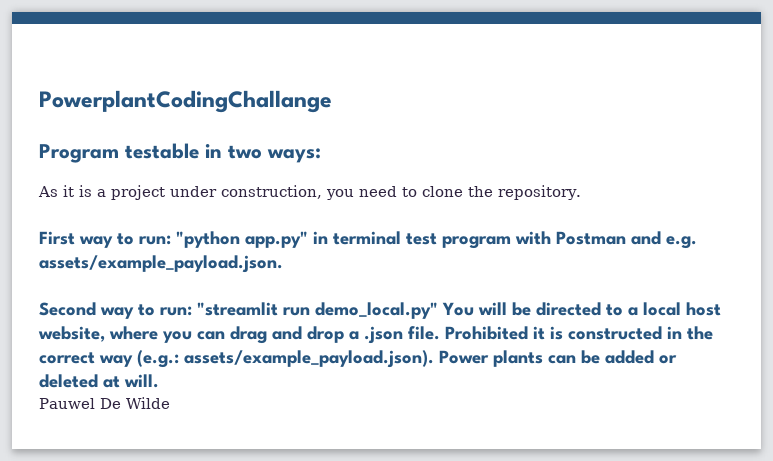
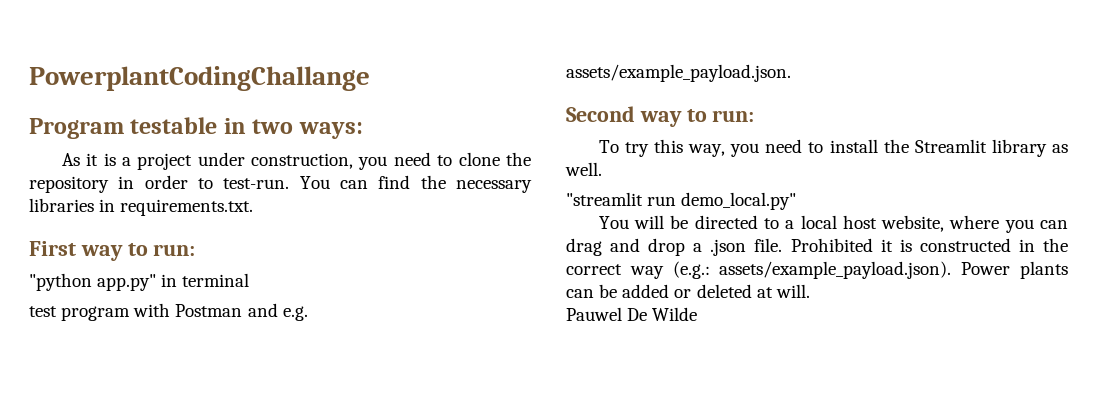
- As it is a project under construction, you need to clone the repository.
+ As it is a project under construction, you need to clone the repository in order to test-run. You can find the necessary libraries in requirements.txt.
- First way to run: "python app.py" in terminal test program with Postman and e.g. assets/example_payload.json.
+ First way to run:
+ "python app.py" in terminal
+ test program with Postman and e.g. assets/example_payload.json.
- Second way to run: "streamlit run demo_local.py" You will be directed to a local host website, where you can drag and drop a .json file.
+ Second way to run:
+ To try this way, you need to install the Streamlit library as well.
+ "streamlit run demo_local.py"
+ You will be directed to a local host website, where you can drag and drop a .json file.

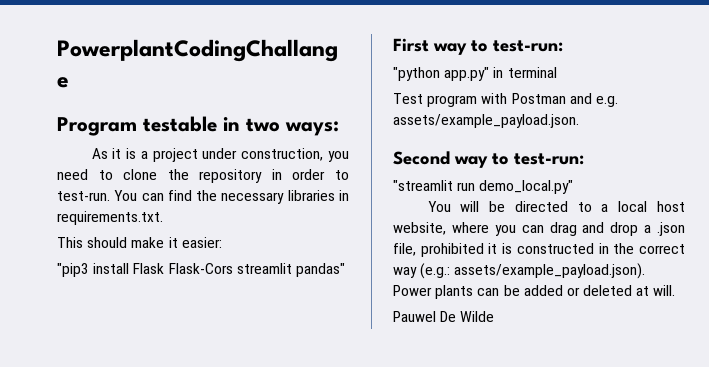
+ This should make it easier:
+ "pip3 install Flask Flask-Cors streamlit pandas"
- First way to run:
+ First way to test-run:
- test program with Postman and e.g. assets/example_payload.json.
+ Test program with Postman and e.g. assets/example_payload.json.
- Second way to run:
- To try this way, you need to install the Streamlit library as well.
+ Second way to test-run:
- You will be directed to a local host website, where you can drag and drop a .json file. Prohibited it is constructed in the correct way (e.g.: assets/example_payload.json). Power plants can be added or deleted at will.
+ You will be directed to a local host website, where you can drag and drop a .json file, prohibited it is constructed in the correct way (e.g.: assets/example_payload.json). Power plants can be added or deleted at will.

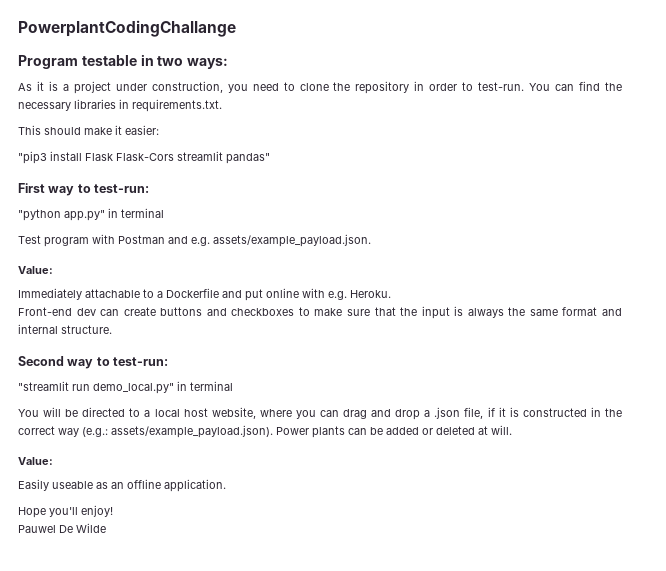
  Test program with Postman and e.g. assets/example_payload.json.
+ Value:
+ Immediately attachable to a Dockerfile and put online with e.g. Heroku.
+ Front-end dev can create buttons and checkboxes to make sure that the input is always the same format and internal structure.
- "streamlit run demo_local.py"
+ "streamlit run demo_local.py" in terminal
- You will be directed to a local host website, where you can drag and drop a .json file, prohibited it is constructed in the correct way (e.g.: assets/example_payload.json). Power plants can be added or deleted at will.
+ You will be directed to a local host website, where you can drag and drop a .json file, if it is constructed in the correct way (e.g.: assets/example_payload.json). Power plants can be added or deleted at will.
+ Value:
+ Easily useable as an offline application.
+ Hope you'll enjoy!

